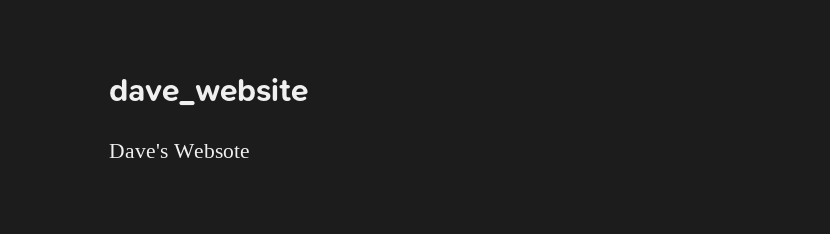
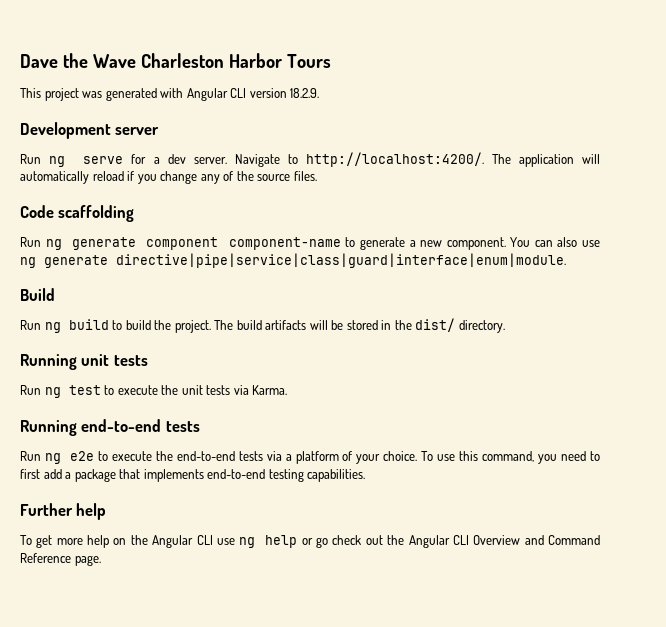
- dave_website
- Dave's Websote
+ Dave the Wave Charleston Harbor Tours
+ This project was generated with Angular CLI version 18.2.9.
+ Development server
+ Run ng serve for a dev server. Navigate to http://localhost:4200/. The application will automatically reload if you change any of the source files.
+ Code scaffolding
+ Run ng generate component component-name to generate a new component. You can also use ng generate directive|pipe|service|class|guard|interface|enum|module.
+ Build
+ Run ng build to build the project. The build artifacts will be stored in the dist/ directory.
+ Running unit tests
+ Run ng test to execute the unit tests via Karma.
+ Running end-to-end tests
+ Run ng e2e to execute the end-to-end tests via a platform of your choice. To use this command, you need to first add a package that implements end-to-end testing capabilities.
+ Further help
+ To get more help on the Angular CLI use ng help or go check out the Angular CLI Overview and Command Reference page.

